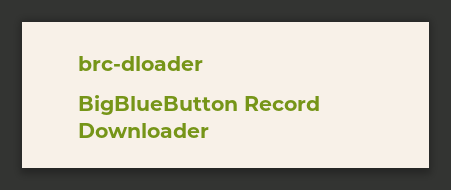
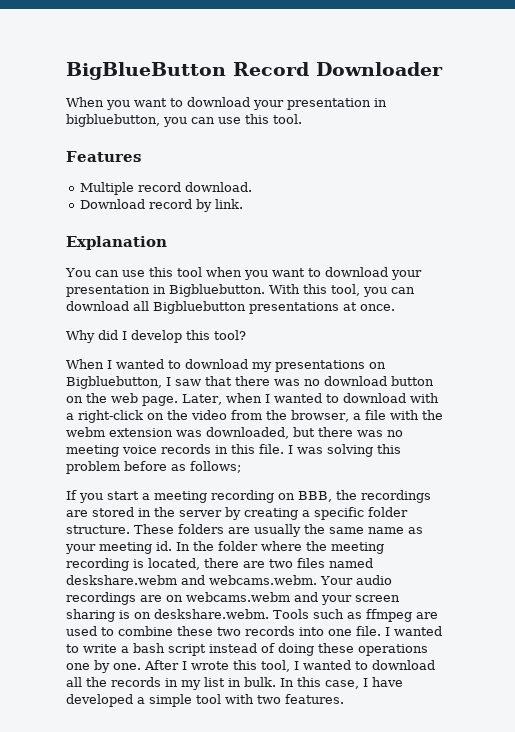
- brc-dloader
+ When you want to download your presentation in bigbluebutton, you can use this tool.
+ Features
+ Multiple record download.
+ Download record by link.
+ Explanation
+ You can use this tool when you want to download your presentation in Bigbluebutton. With this tool, you can download all Bigbluebutton presentations at once.
+ Why did I develop this tool?
+ When I wanted to download my presentations on Bigbluebutton, I saw that there was no download button on the web page. Later, when I wanted to download with a right-click on the video from the browser, a file with the webm extension was downloaded, but there was no meeting voice records in this file. I was solving this problem before as follows;
+ If you start a meeting recording on BBB, the recordings are stored in the server by creating a specific folder structure. These folders are usually the same name as your meeting id. In the folder where the meeting recording is located, there are two files named deskshare.webm and webcams.webm. Your audio recordings are on webcams.webm and your screen sharing is on deskshare.webm. Tools such as ffmpeg are used to combine these two records into one file. I wanted to write a bash script instead of doing these operations one by one. After I wrote this tool, I wanted to download all the records in my list in bulk. In this case, I have developed a simple tool with two features.

